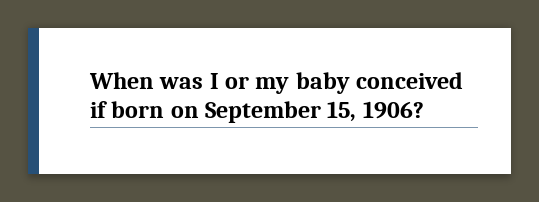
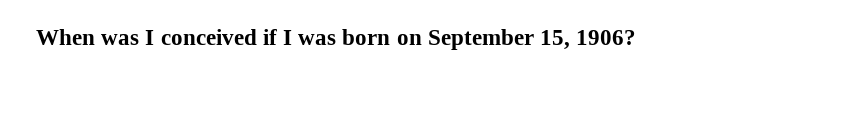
- When was I or my baby conceived if born on September 15, 1906?
+ When was I conceived if I was born on September 15, 1906?

